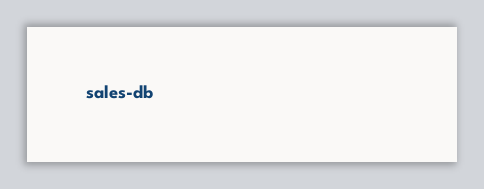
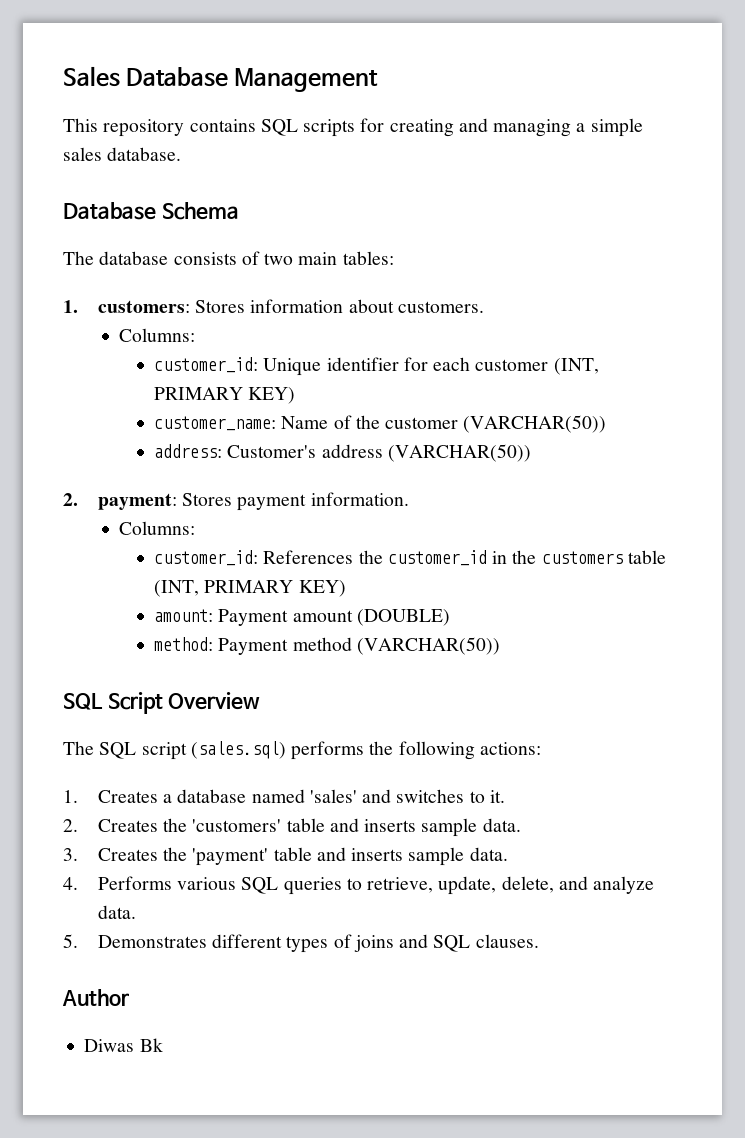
- sales-db
+ Sales Database Management
+ This repository contains SQL scripts for creating and managing a simple sales database.
+ Database Schema
+ The database consists of two main tables:
+ 1. customers: Stores information about customers.
+ Columns:
+ customer_id: Unique identifier for each customer (INT, PRIMARY KEY)
+ customer_name: Name of the customer (VARCHAR(50))
+ address: Customer's address (VARCHAR(50))
+ 2. payment: Stores payment information.
+ Columns:
+ customer_id: References the customer_id in the customers table (INT, PRIMARY KEY)
+ amount: Payment amount (DOUBLE)
+ method: Payment method (VARCHAR(50))
+ SQL Script Overview
+ The SQL script (sales.sql) performs the following actions:
+ 1. Creates a database named 'sales' and switches to it.
+ 2. Creates the 'customers' table and inserts sample data.
+ 3. Creates the 'payment' table and inserts sample data.
+ 4. Performs various SQL queries to retrieve, update, delete, and analyze data.
+ 5. Demonstrates different types of joins and SQL clauses.
+ Author
+ Diwas Bk

